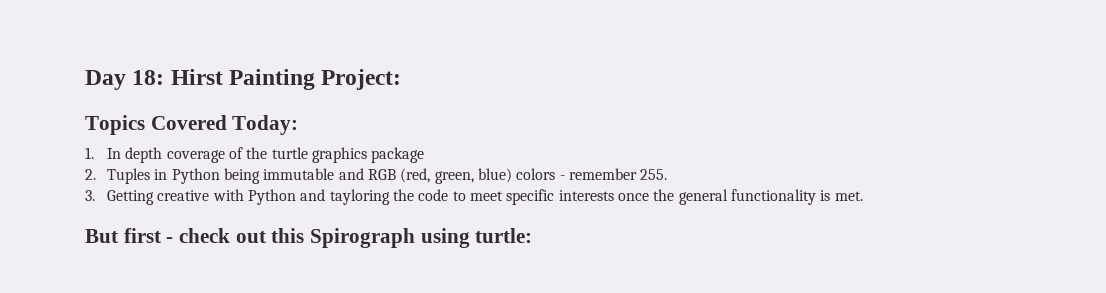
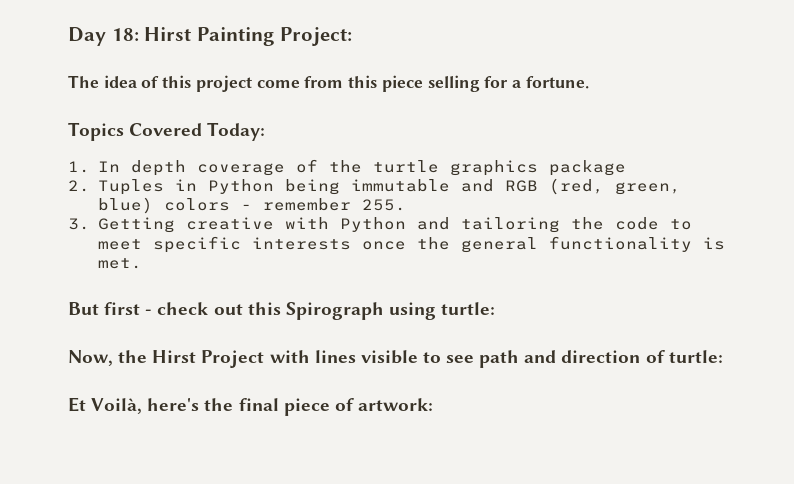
+ The idea of this project come from this piece selling for a fortune.
- 3. Getting creative with Python and tayloring the code to meet specific interests once the general functionality is met.
+ 3. Getting creative with Python and tailoring the code to meet specific interests once the general functionality is met.
+ Now, the Hirst Project with lines visible to see path and direction of turtle:
+ Et Voilà, here's the final piece of artwork:

